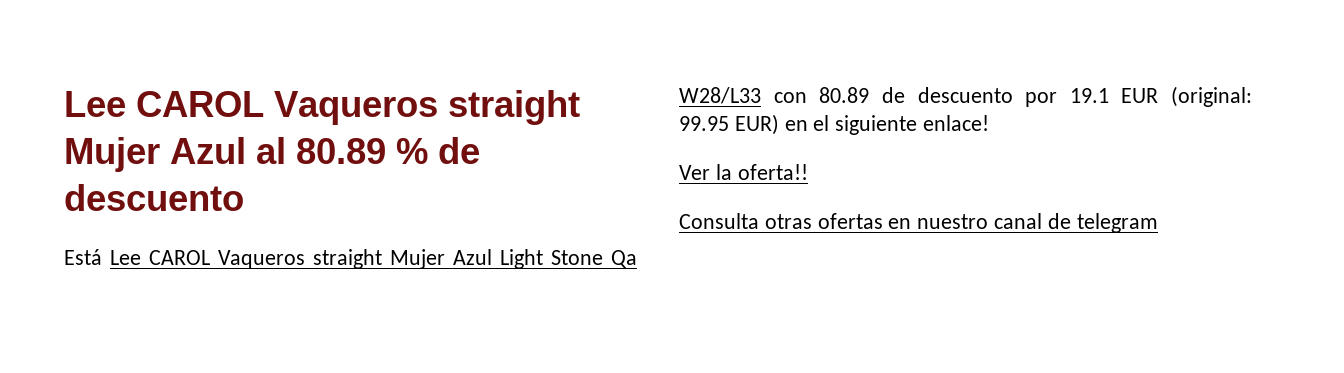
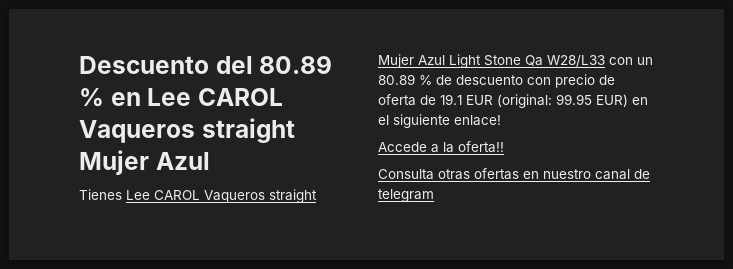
- Lee CAROL Vaqueros straight Mujer Azul al 80.89 % de descuento
- Está Lee CAROL Vaqueros straight Mujer Azul Light Stone Qa W28/L33 con 80.89 de descuento por 19.1 EUR (original: 99.95 EUR) en el siguiente enlace!
+ Descuento del 80.89 % en Lee CAROL Vaqueros straight Mujer Azul
+ Tienes Lee CAROL Vaqueros straight Mujer Azul Light Stone Qa W28/L33 con un 80.89 % de descuento con precio de oferta de 19.1 EUR (original: 99.95 EUR) en el siguiente enlace!
- Ver la oferta!!
+ Accede a la oferta!!

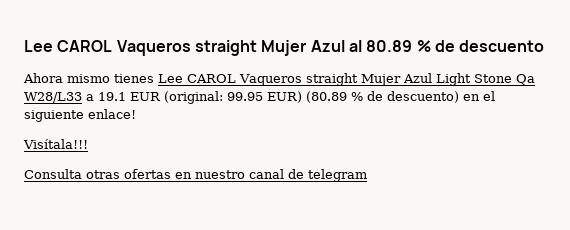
- Descuento del 80.89 % en Lee CAROL Vaqueros straight Mujer Azul
- Tienes Lee CAROL Vaqueros straight Mujer Azul Light Stone Qa W28/L33 con un 80.89 % de descuento con precio de oferta de 19.1 EUR (original: 99.95 EUR) en el siguiente enlace!
+ Lee CAROL Vaqueros straight Mujer Azul al 80.89 % de descuento
+ Ahora mismo tienes Lee CAROL Vaqueros straight Mujer Azul Light Stone Qa W28/L33 a 19.1 EUR (original: 99.95 EUR) (80.89 % de descuento) en el siguiente enlace!
- Accede a la oferta!!
+ Visítala!!!

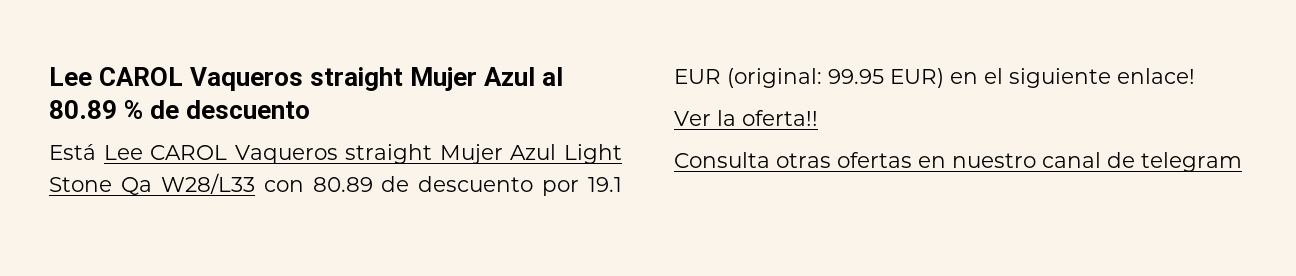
- Ahora mismo tienes Lee CAROL Vaqueros straight Mujer Azul Light Stone Qa W28/L33 a 19.1 EUR (original: 99.95 EUR) (80.89 % de descuento) en el siguiente enlace!
+ Está Lee CAROL Vaqueros straight Mujer Azul Light Stone Qa W28/L33 con 80.89 de descuento por 19.1 EUR (original: 99.95 EUR) en el siguiente enlace!
- Visítala!!!
+ Ver la oferta!!

